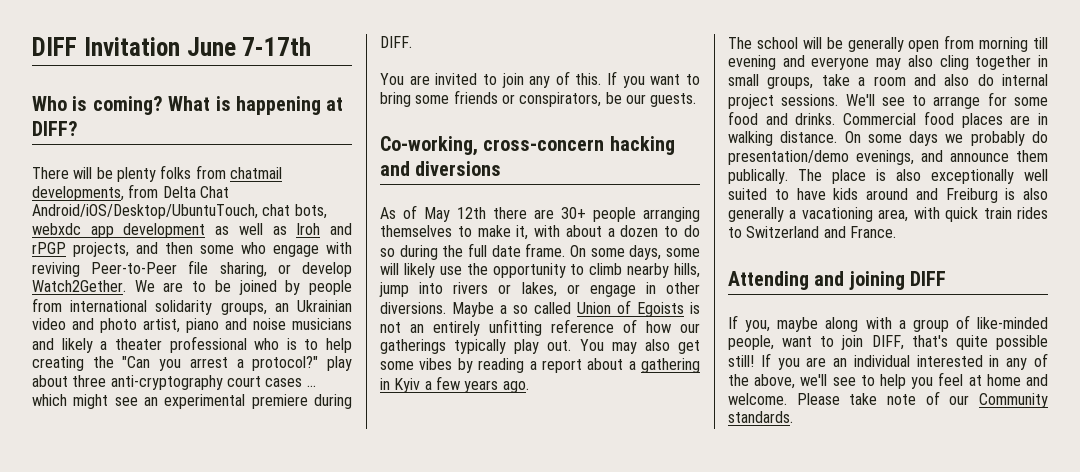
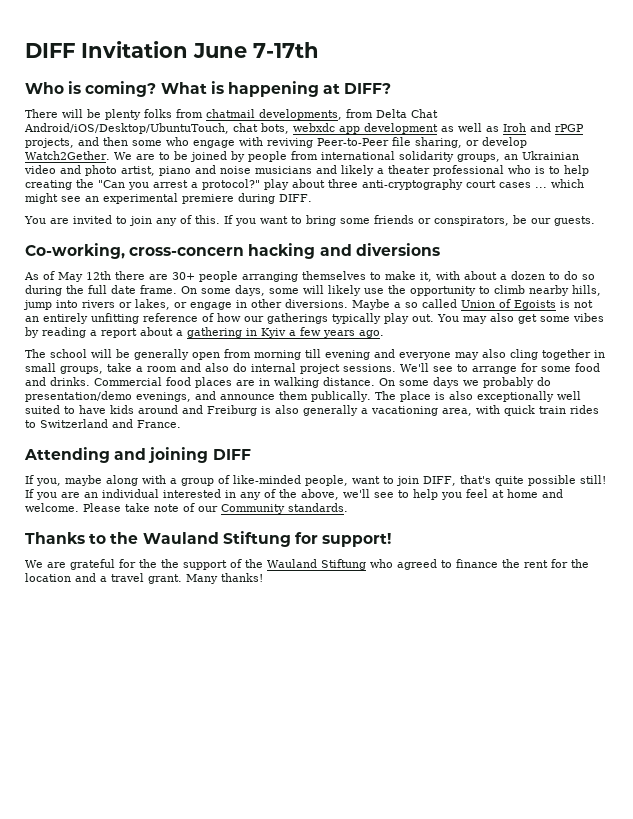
+ Thanks to the Wauland Stiftung for support!
+ We are grateful for the the support of the Wauland Stiftung who agreed to finance the rent for the location and a travel grant. Many thanks!

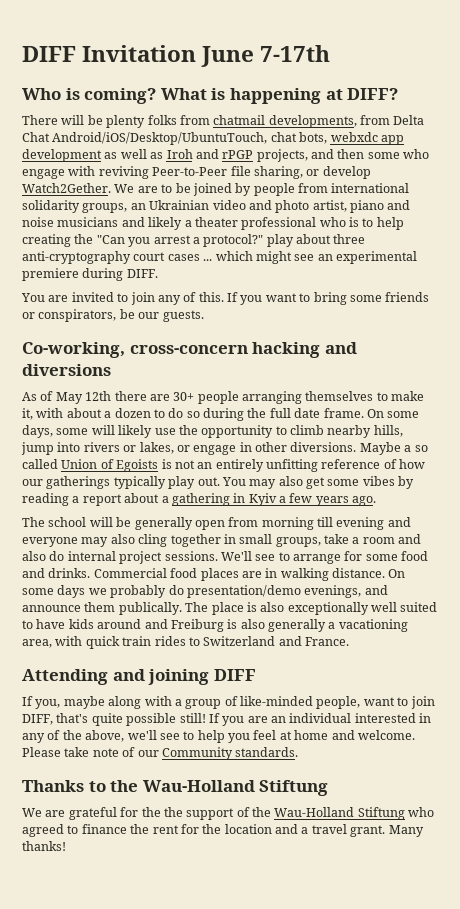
- Thanks to the Wauland Stiftung for support!
+ Thanks to the Wau-Holland Stiftung
- We are grateful for the the support of the Wauland Stiftung who agreed to finance the rent for the location and a travel grant.
+ We are grateful for the the support of the Wau-Holland Stiftung who agreed to finance the rent for the location and a travel grant.

